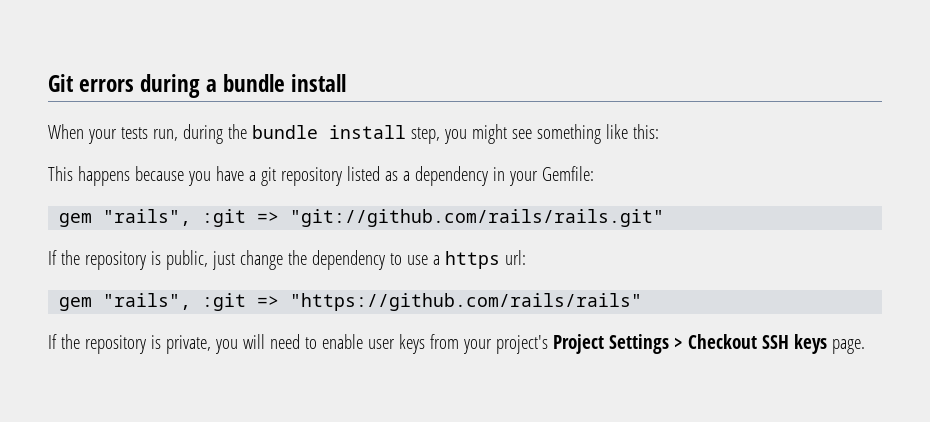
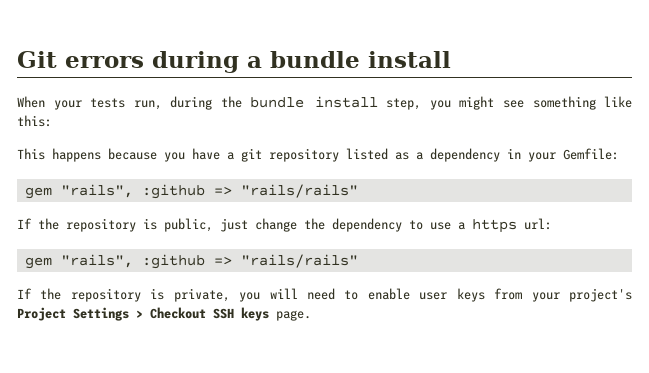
  This happens because you have a git repository listed as a dependency in your Gemfile:
- gem "rails", :git => "git://github.com/rails/rails.git"
+ gem "rails", :github => "rails/rails"
  If the repository is public, just change the dependency to use a https url:
- gem "rails", :git => "https://github.com/rails/rails"
+ gem "rails", :github => "rails/rails"

